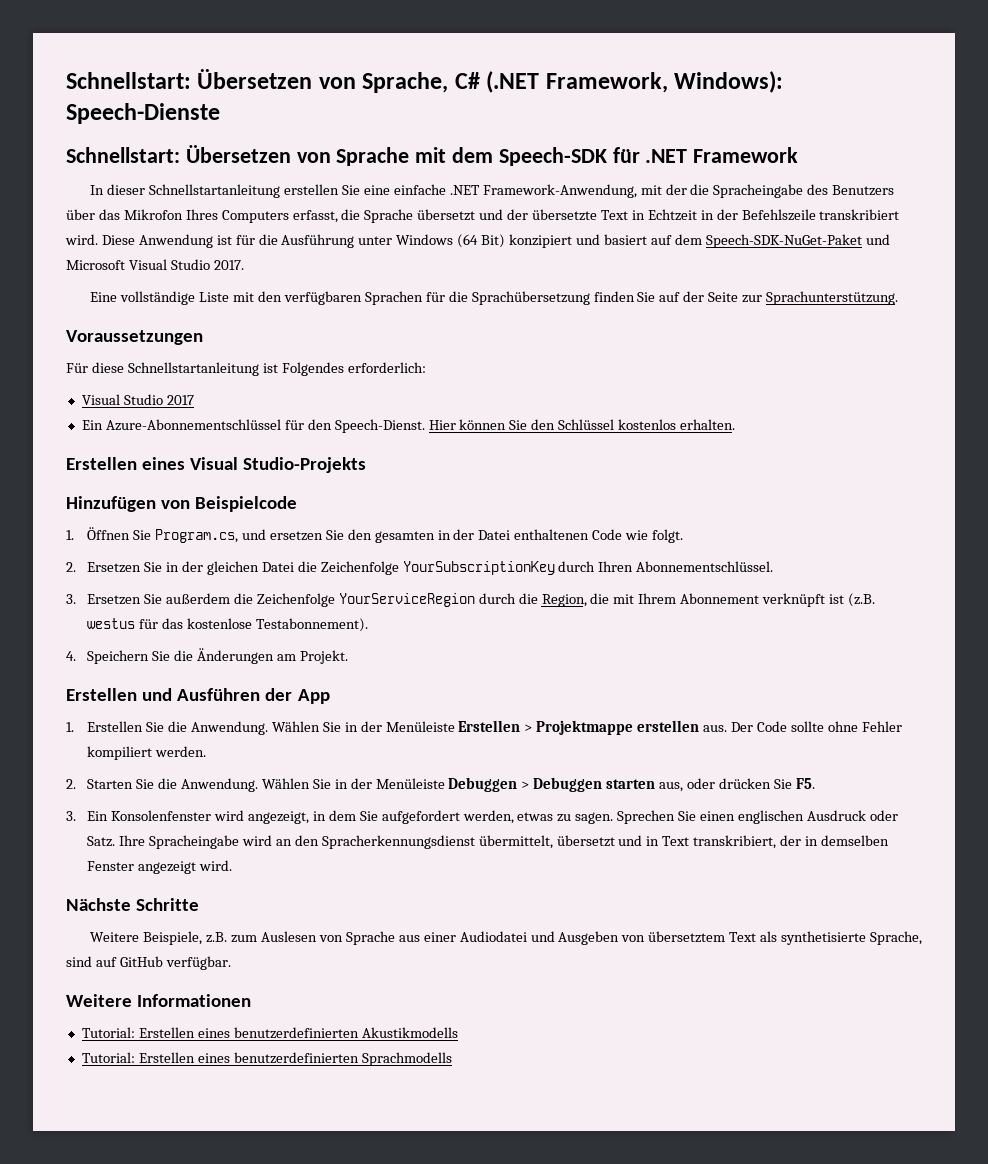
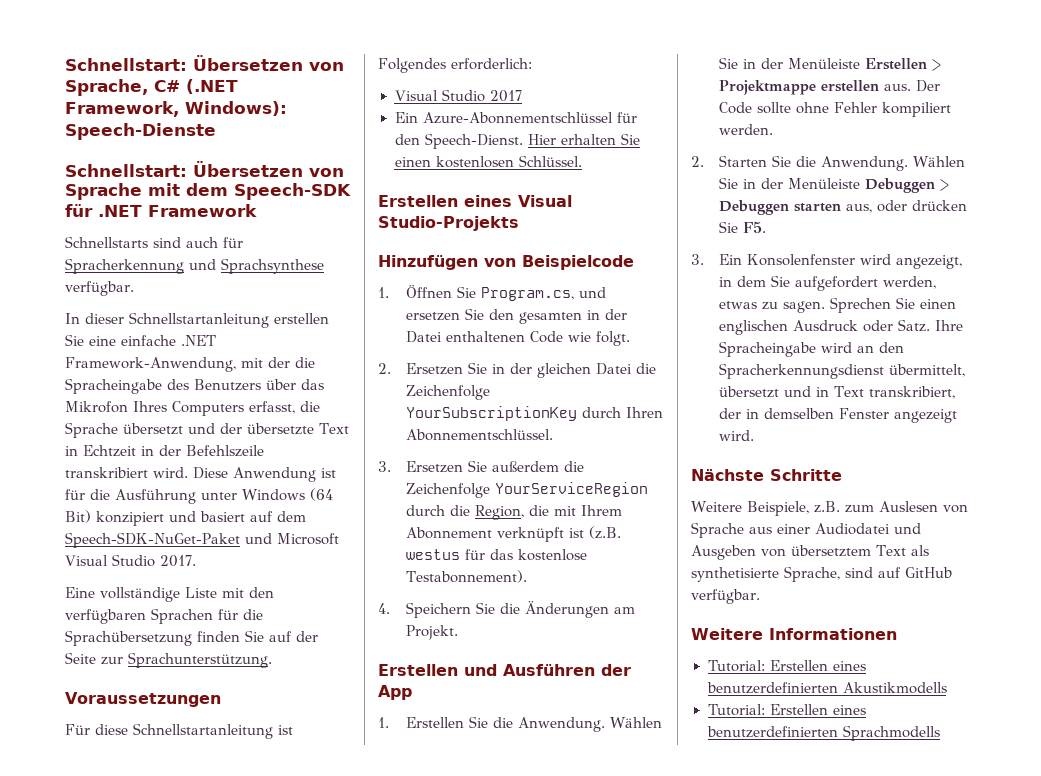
+ Schnellstarts sind auch für Spracherkennung und Sprachsynthese verfügbar.
- Hier können Sie den Schlüssel kostenlos erhalten.
+ Hier erhalten Sie einen kostenlosen Schlüssel.

